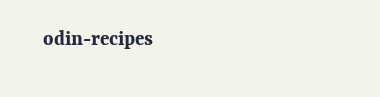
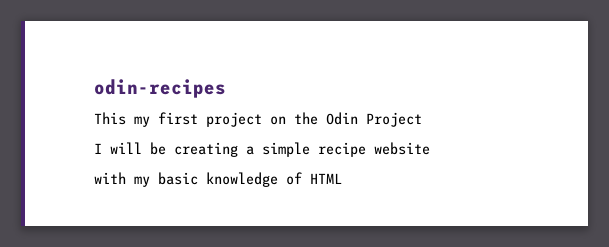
+ This my first project on the Odin Project
+ I will be creating a simple recipe website
+ with my basic knowledge of HTML

